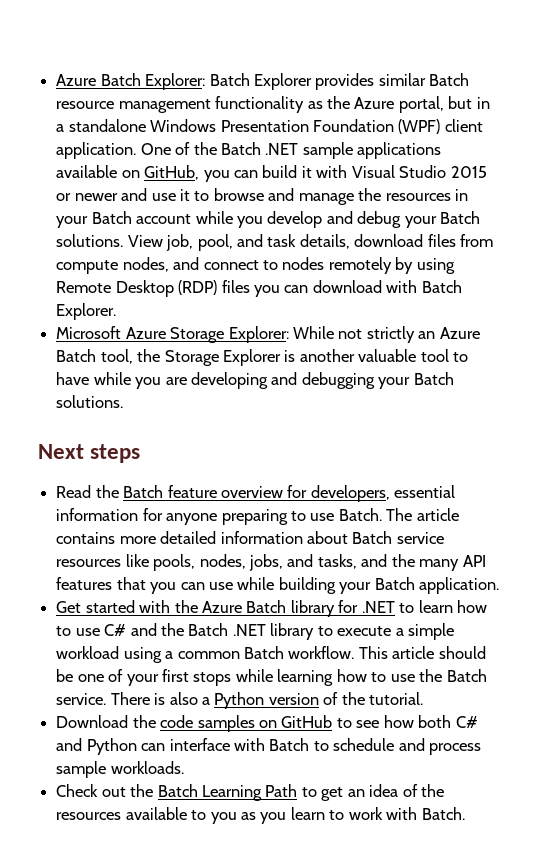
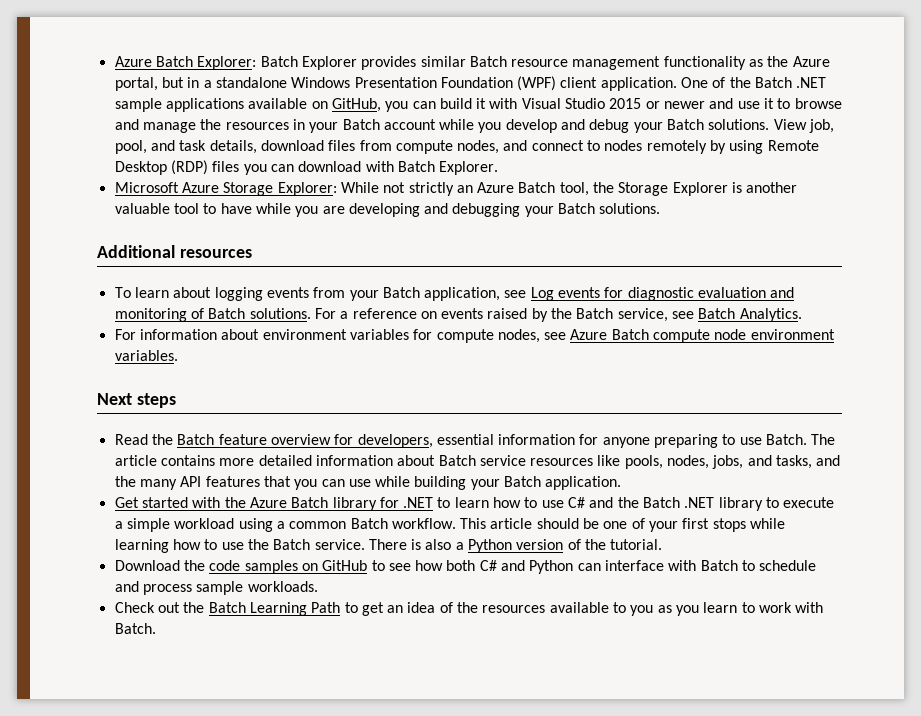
+ Additional resources
+ To learn about logging events from your Batch application, see Log events for diagnostic evaluation and monitoring of Batch solutions. For a reference on events raised by the Batch service, see Batch Analytics.
+ For information about environment variables for compute nodes, see Azure Batch compute node environment variables.

